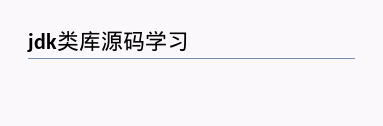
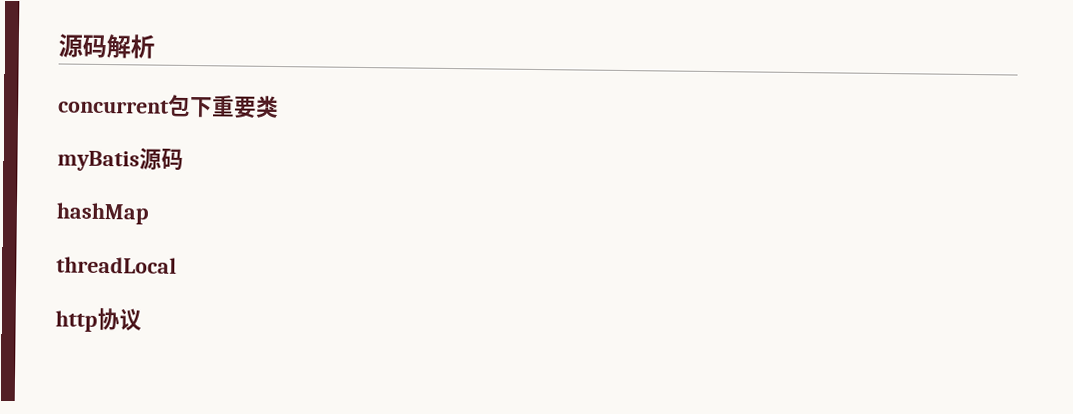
- jdk类库源码学习
+ 源码解析
+ concurrent包下重要类
+ myBatis源码
+ hashMap
+ threadLocal
+ http协议

